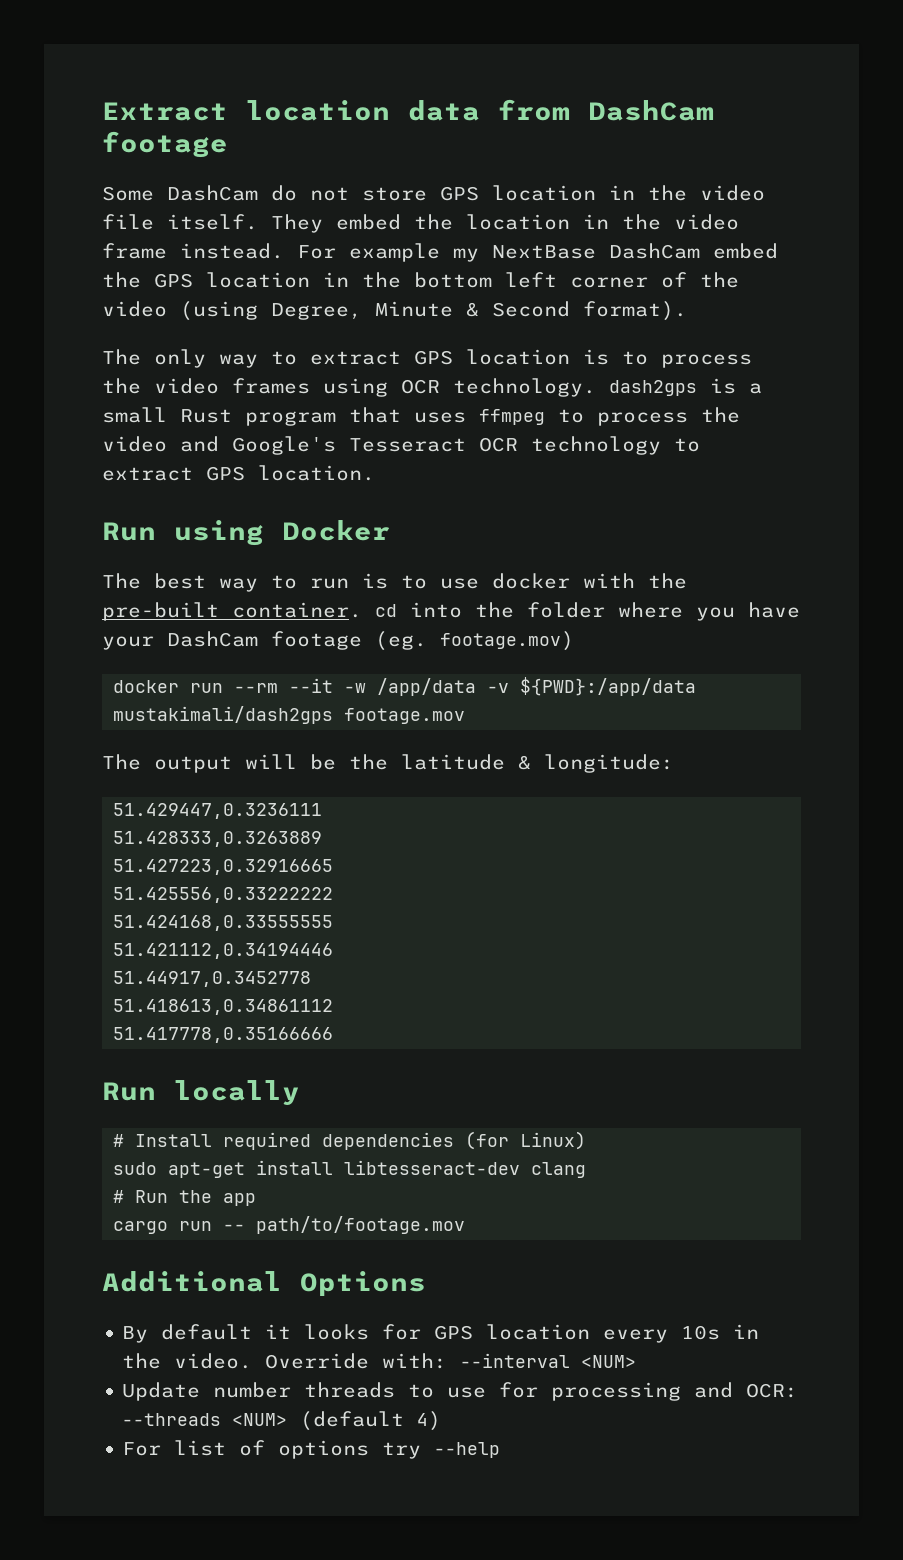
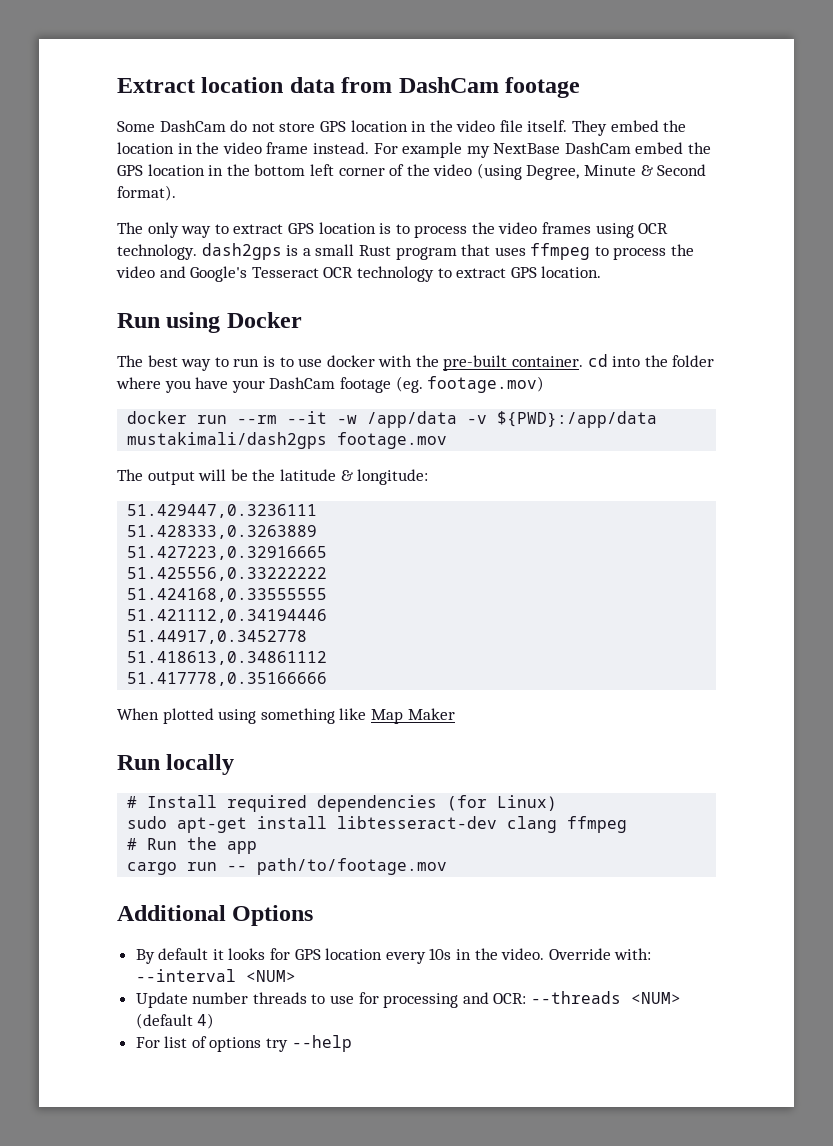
+ When plotted using something like Map Maker
- sudo apt-get install libtesseract-dev clang
+ sudo apt-get install libtesseract-dev clang ffmpeg

